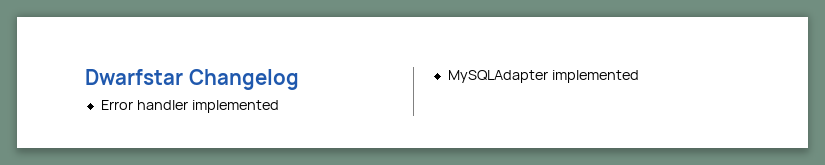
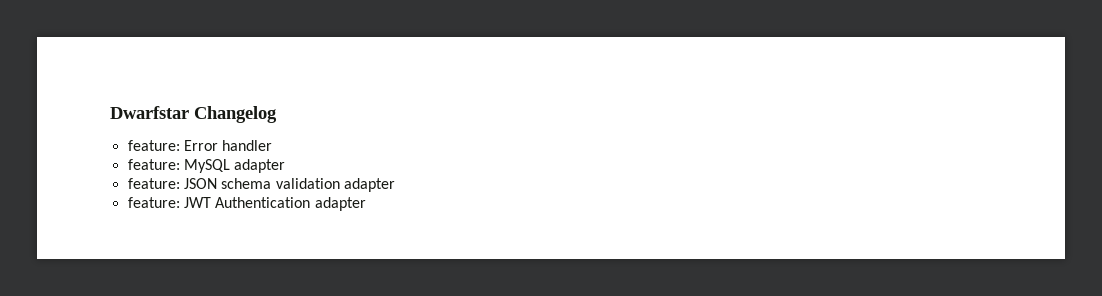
- Error handler implemented
- MySQLAdapter implemented
+ feature: Error handler
+ feature: MySQL adapter
+ feature: JSON schema validation adapter
+ feature: JWT Authentication adapter

